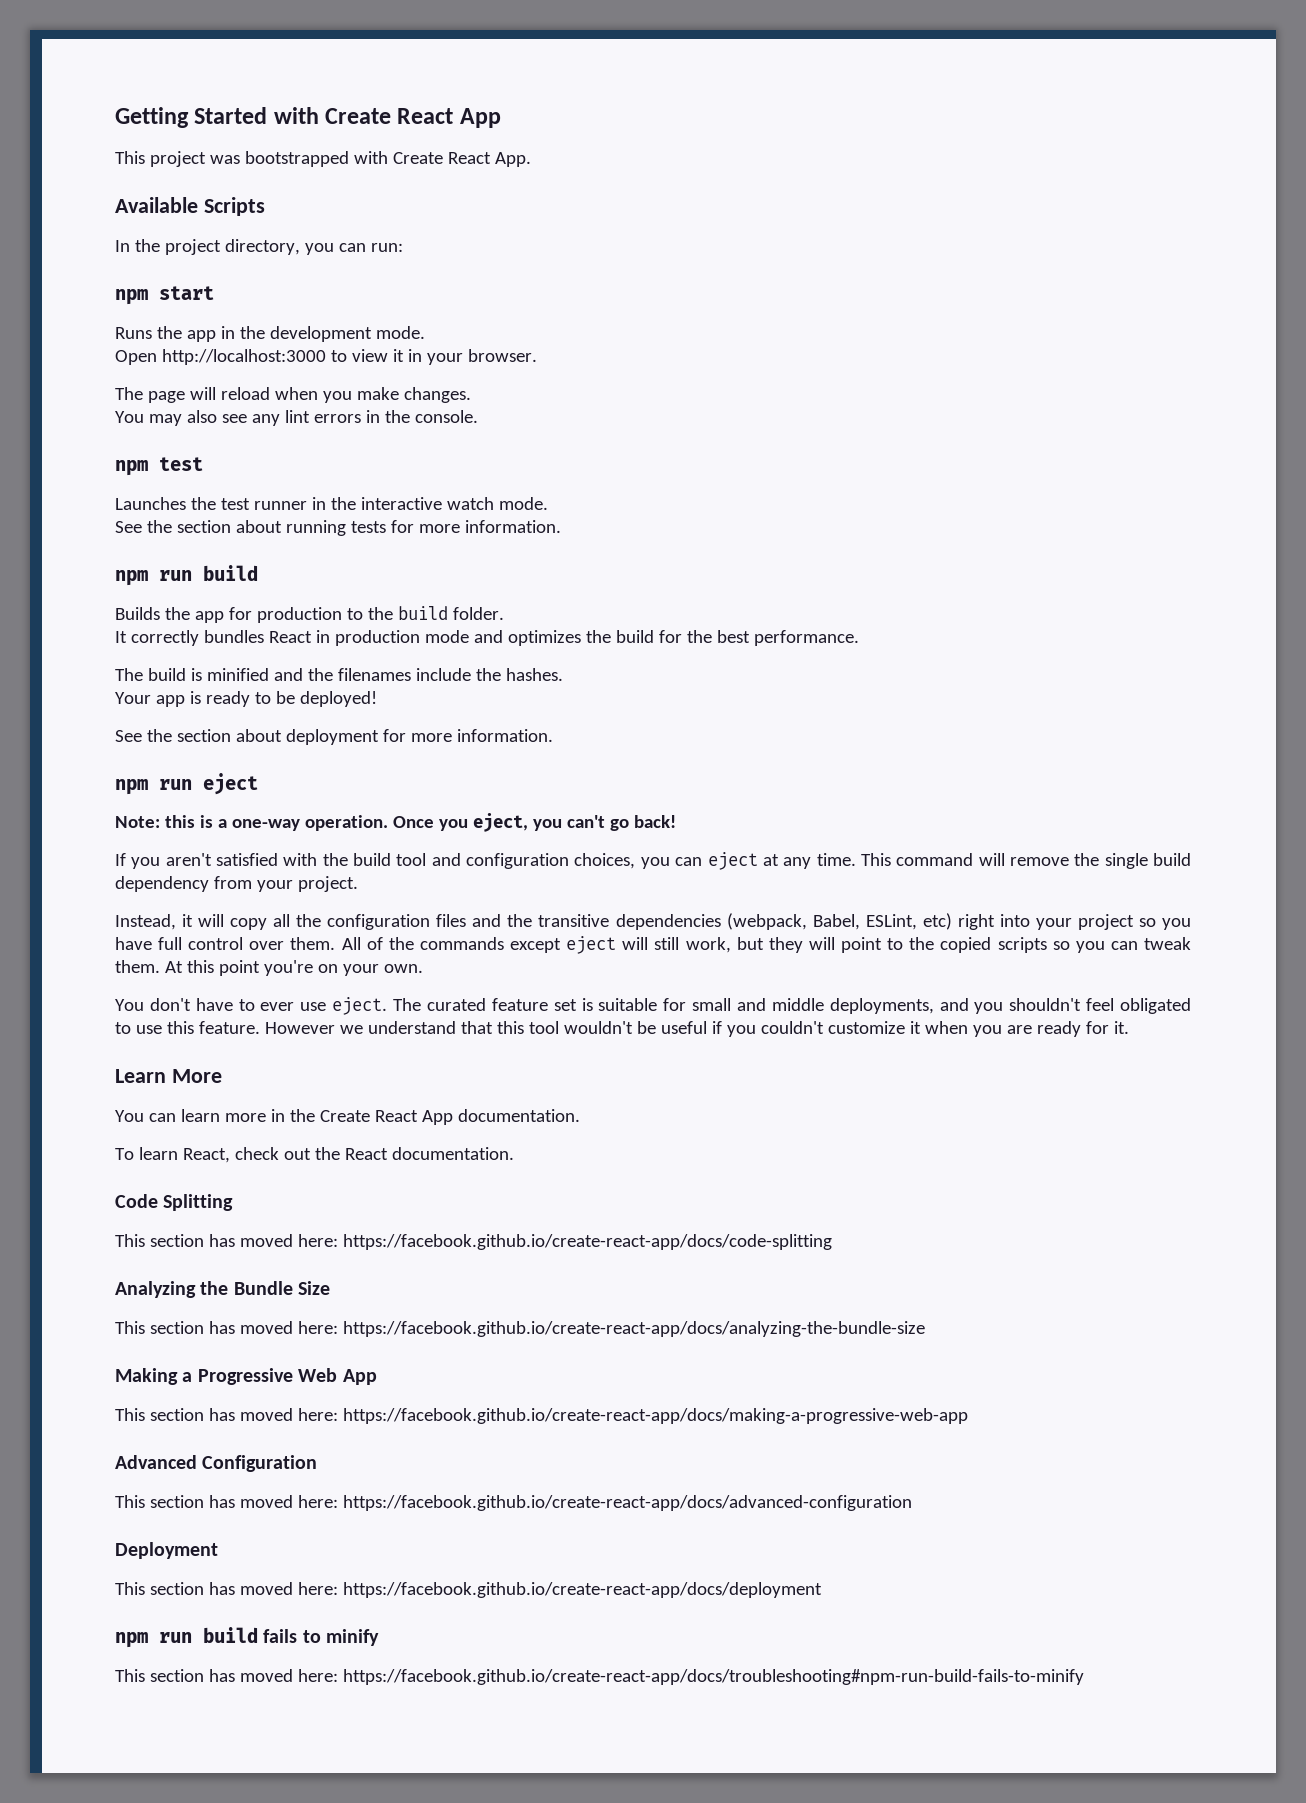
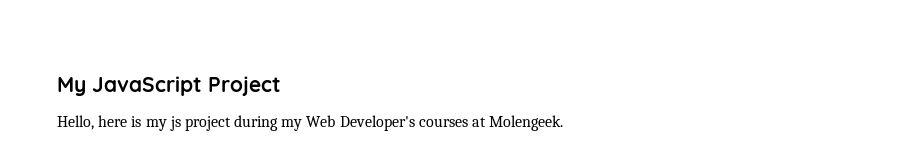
- Getting Started with Create React App
- This project was bootstrapped with Create React App.
- Available Scripts
- In the project directory, you can run:
- npm start
- Runs the app in the development mode.
- Open http://localhost:3000 to view it in your browser.
- The page will reload when you make changes.
- You may also see any lint errors in the console.
- npm test
- Launches the test runner in the interactive watch mode.
- See the section about running tests for more information.
- npm run build
- Builds the app for production to the build folder.
- It correctly bundles React in production mode and optimizes the build for the best performance.
- The build is minified and the filenames include the hashes.
- Your app is ready to be deployed!
- See the section about deployment for more information.
- npm run eject
- Note: this is a one-way operation. Once you eject, you can't go back!
- If you aren't satisfied with the build tool and configuration choices, you can eject at any time. This command will remove the single build dependency from your project.
- Instead, it will copy all the configuration files and the transitive dependencies (webpack, Babel, ESLint, etc) right into your project so you have full control over them. All of the commands except eject will still work, but they will point to the copied scripts so you can tweak them. At this point you're on your own.
- You don't have to ever use eject. The curated feature set is suitable for small and middle deployments, and you shouldn't feel obligated to use this feature. However we understand that this tool wouldn't be useful if you couldn't customize it when you are ready for it.
- Learn More
- You can learn more in the Create React App documentation.
- To learn React, check out the React documentation.
- Code Splitting
- This section has moved here: https://facebook.github.io/create-react-app/docs/code-splitting
- Analyzing the Bundle Size
- This section has moved here: https://facebook.github.io/create-react-app/docs/analyzing-the-bundle-size
- Making a Progressive Web App
- This section has moved here: https://facebook.github.io/create-react-app/docs/making-a-progressive-web-app
- Advanced Configuration
- This section has moved here: https://facebook.github.io/create-react-app/docs/advanced-configuration
- Deployment
- This section has moved here: https://facebook.github.io/create-react-app/docs/deployment
- npm run build fails to minify
- This section has moved here: https://facebook.github.io/create-react-app/docs/troubleshooting#npm-run-build-fails-to-minify
+ My JavaScript Project
+ Hello, here is my js project during my Web Developer's courses at Molengeek.

